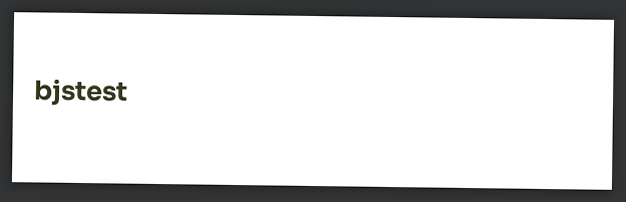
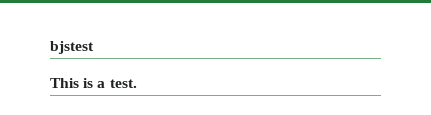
+ This is a test.

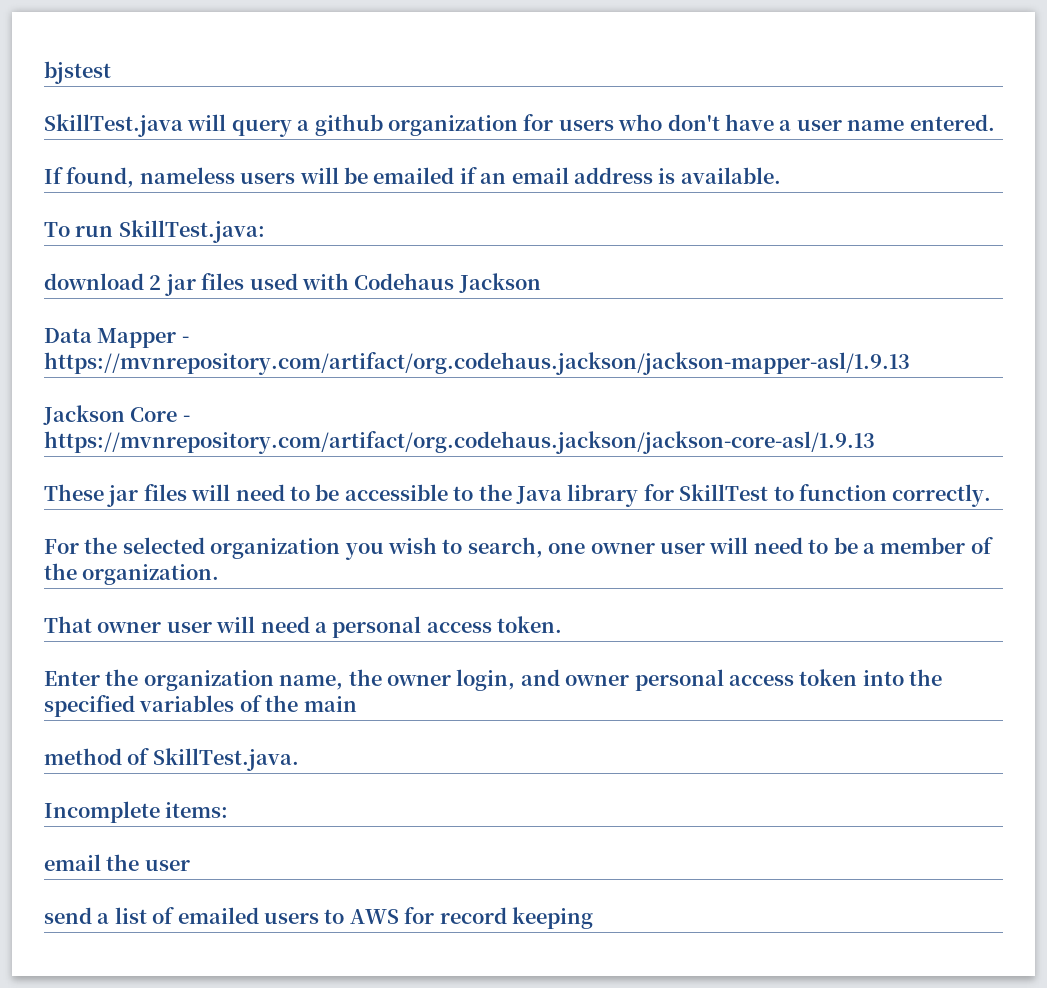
- This is a test.
+ SkillTest.java will query a github organization for users who don't have a user name entered.
+ If found, nameless users will be emailed if an email address is available.
+ To run SkillTest.java:
+ download 2 jar files used with Codehaus Jackson
+ Data Mapper - https://mvnrepository.com/artifact/org.codehaus.jackson/jackson-mapper-asl/1.9.13
+ Jackson Core - https://mvnrepository.com/artifact/org.codehaus.jackson/jackson-core-asl/1.9.13
+ These jar files will need to be accessible to the Java library for SkillTest to function correctly.
+ For the selected organization you wish to search, one owner user will need to be a member of the organization.
+ That owner user will need a personal access token.
+ Enter the organization name, the owner login, and owner personal access token into the specified variables of the main
+ method of SkillTest.java.
+ Incomplete items:
+ email the user
+ send a list of emailed users to AWS for record keeping

